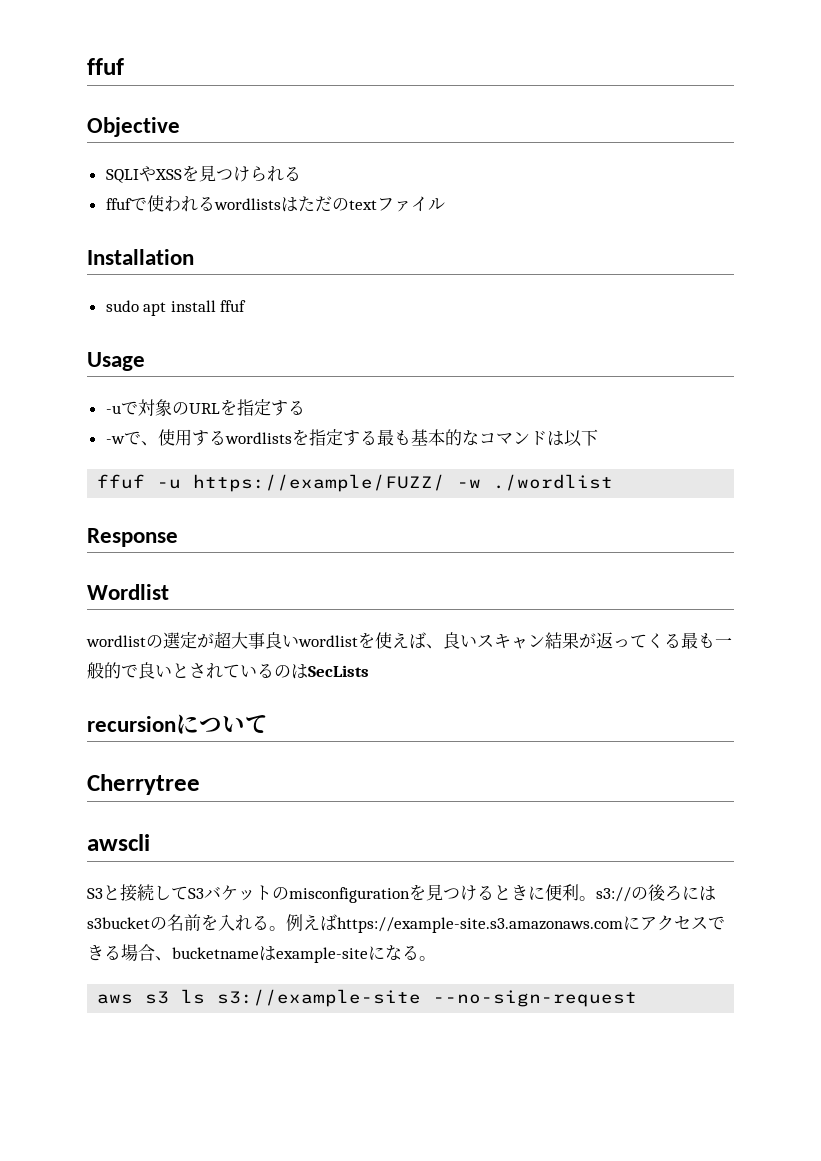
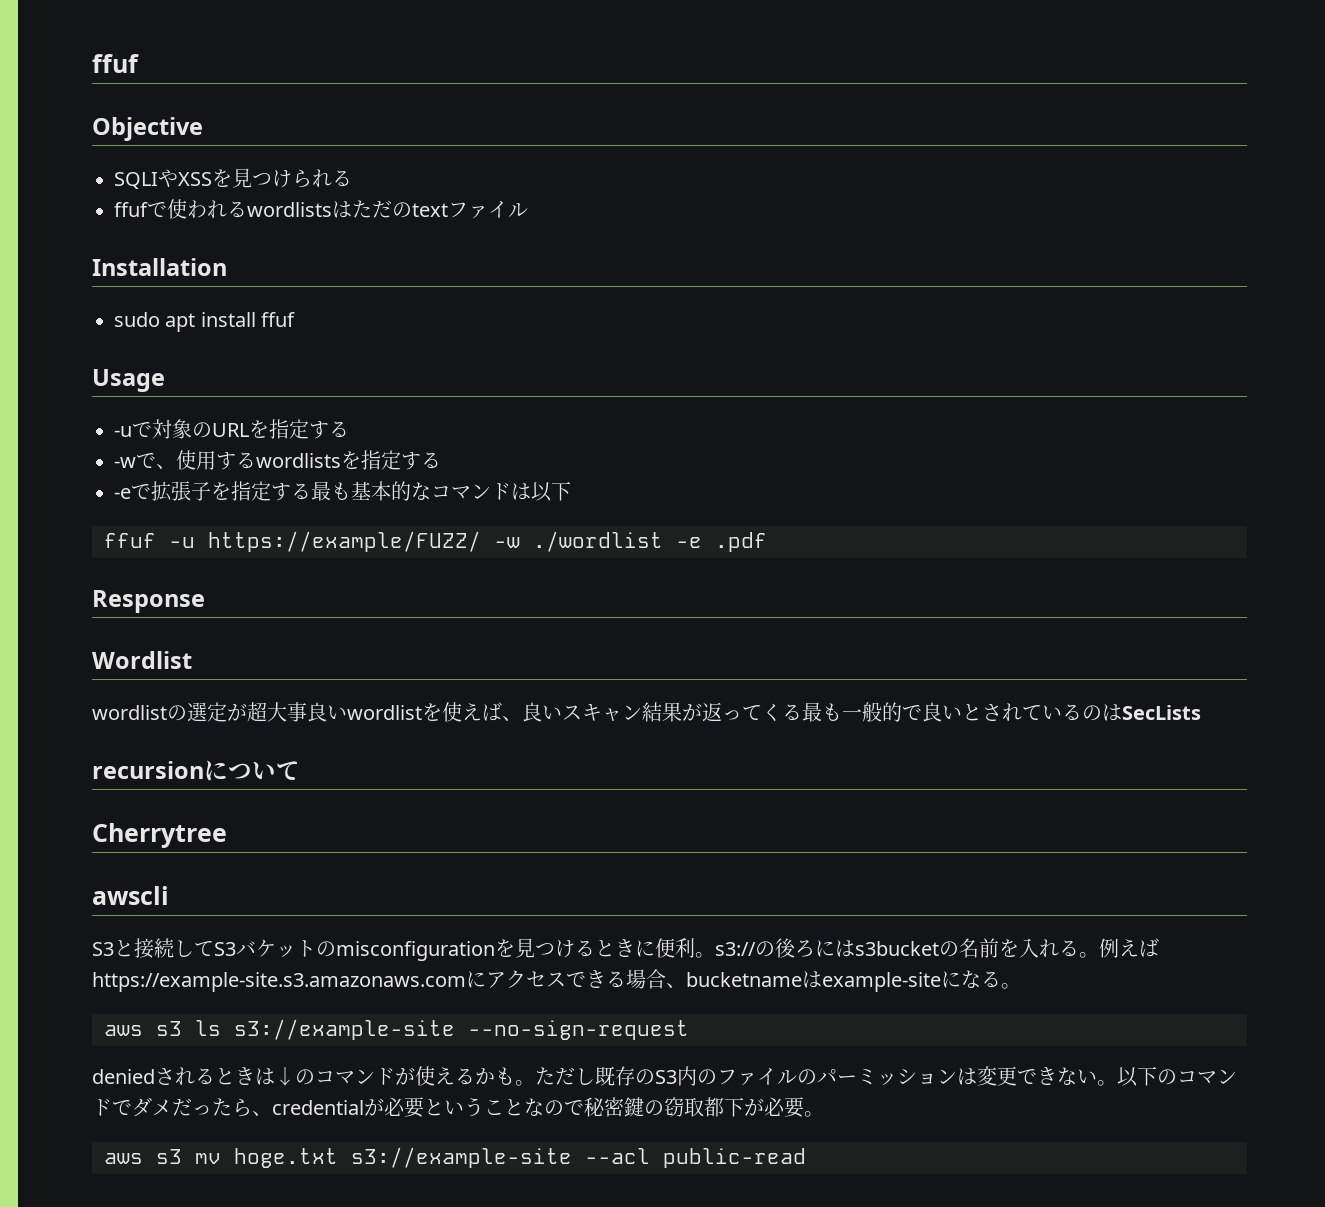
- -wで、使用するwordlistsを指定する最も基本的なコマンドは以下
+ -wで、使用するwordlistsを指定する
+ -eで拡張子を指定する最も基本的なコマンドは以下
- ffuf -u https://example/FUZZ/ -w ./wordlist
+ ffuf -u https://example/FUZZ/ -w ./wordlist -e .pdf
+ deniedされるときは↓のコマンドが使えるかも。ただし既存のS3内のファイルのパーミッションは変更できない。以下のコマンドでダメだったら、credentialが必要ということなので秘密鍵の窃取都下が必要。
+ aws s3 mv hoge.txt s3://example-site --acl public-read

